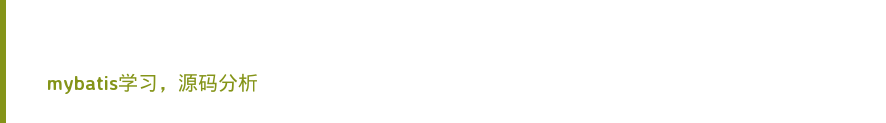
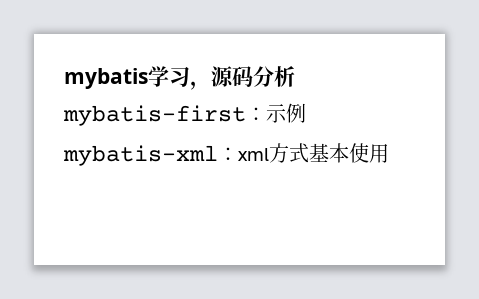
+ mybatis-first：示例
+ mybatis-xml：xml方式基本使用

